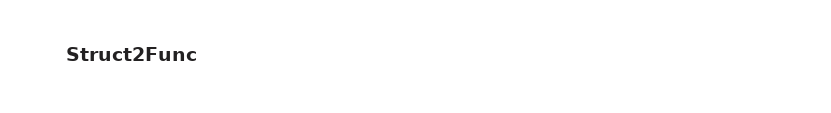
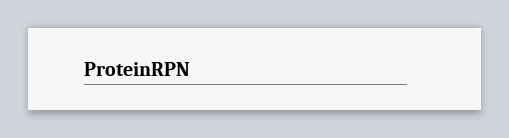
- Struct2Func
+ ProteinRPN

